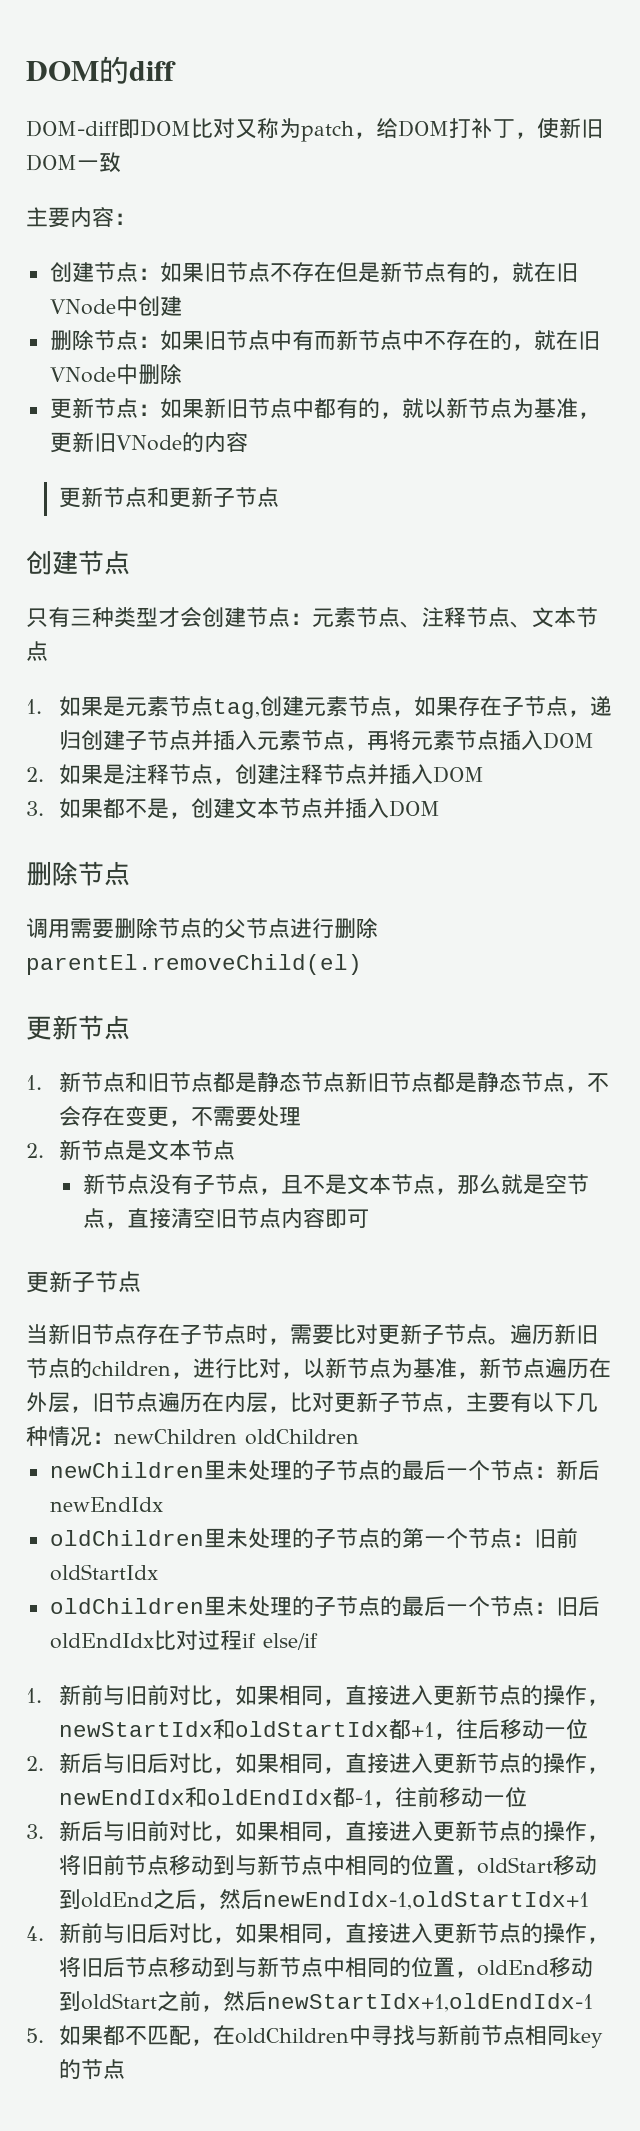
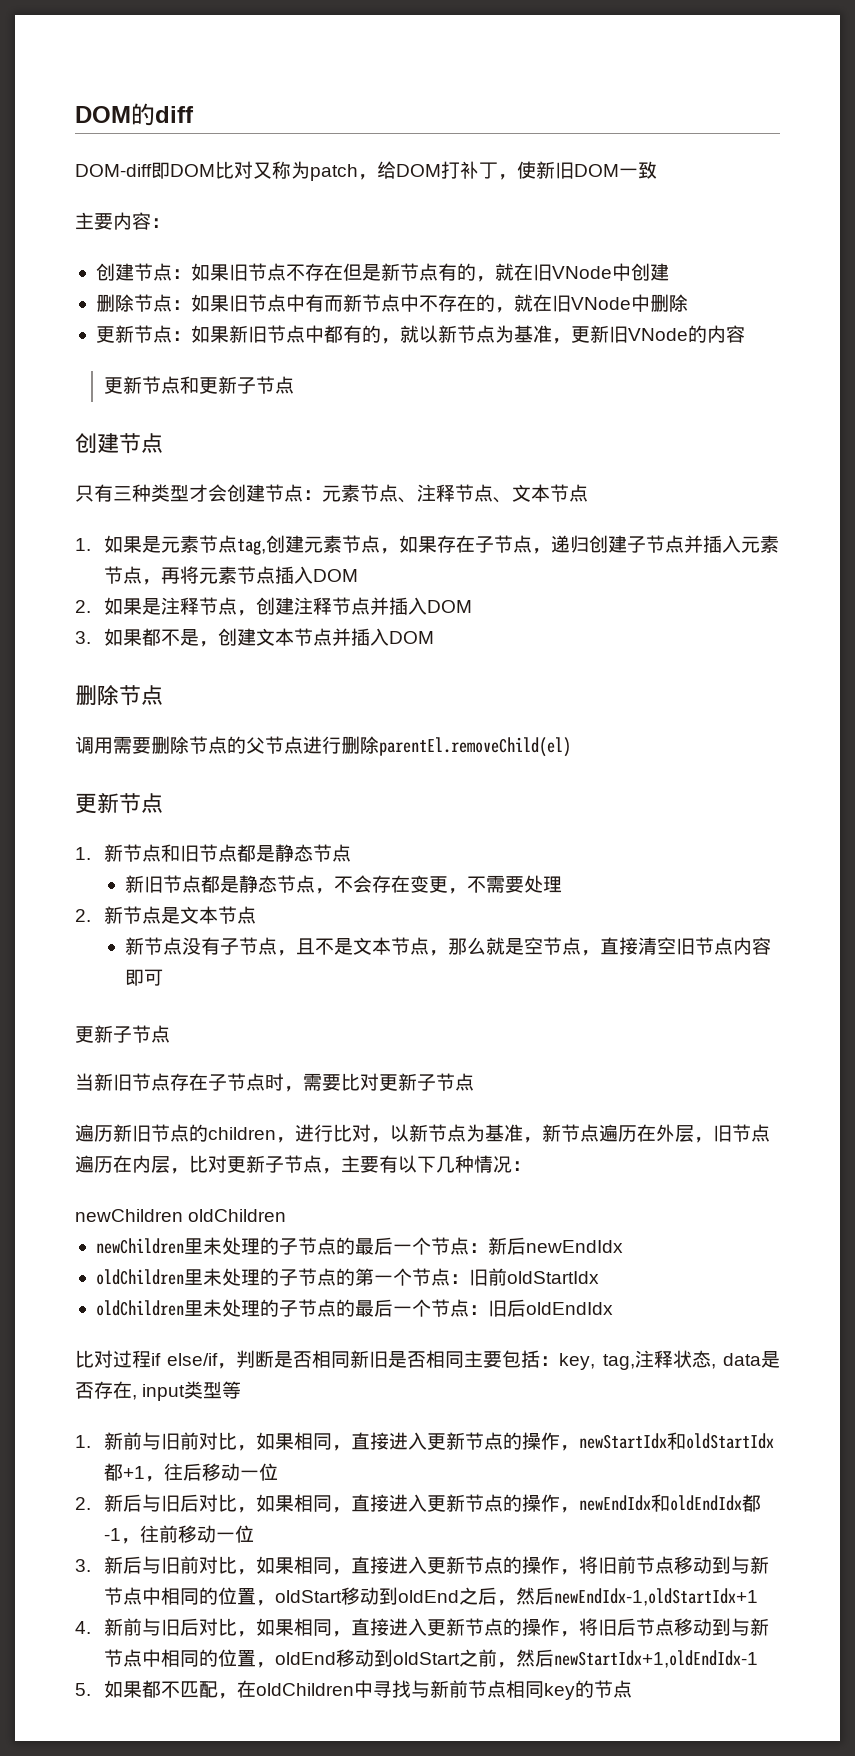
- 1.新节点和旧节点都是静态节点新旧节点都是静态节点，不会存在变更，不需要处理
+ 1.新节点和旧节点都是静态节点
+ 新旧节点都是静态节点，不会存在变更，不需要处理
- 当新旧节点存在子节点时，需要比对更新子节点。遍历新旧节点的children，进行比对，以新节点为基准，新节点遍历在外层，旧节点遍历在内层，比对更新子节点，主要有以下几种情况：newChildren oldChildren
+ 当新旧节点存在子节点时，需要比对更新子节点
+ 遍历新旧节点的children，进行比对，以新节点为基准，新节点遍历在外层，旧节点遍历在内层，比对更新子节点，主要有以下几种情况：
+ newChildren oldChildren
- oldChildren里未处理的子节点的最后一个节点：旧后oldEndIdx比对过程if else/if
+ oldChildren里未处理的子节点的最后一个节点：旧后oldEndIdx
+ 比对过程if else/if，判断是否相同新旧是否相同主要包括：key, tag,注释状态, data是否存在, input类型等

